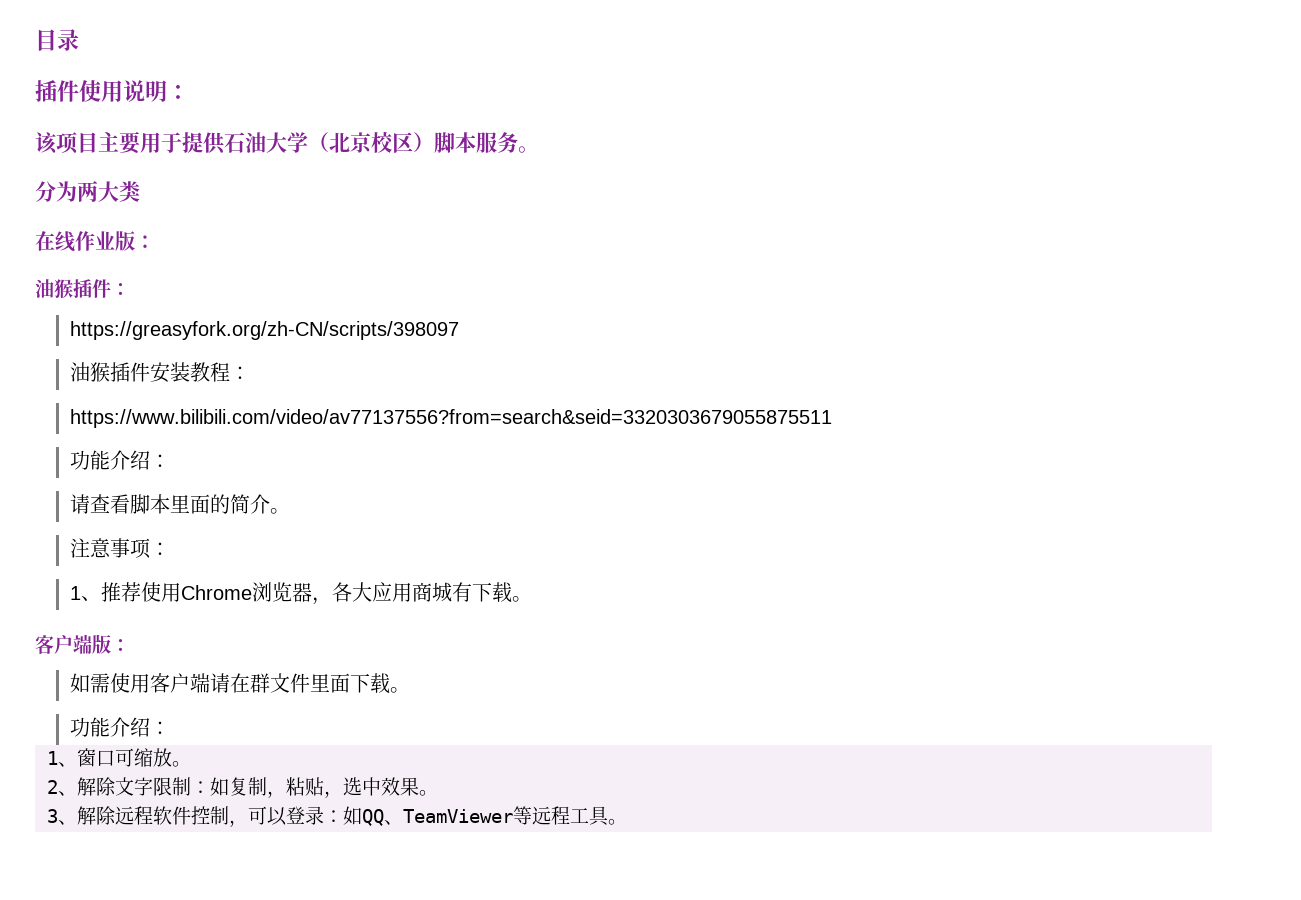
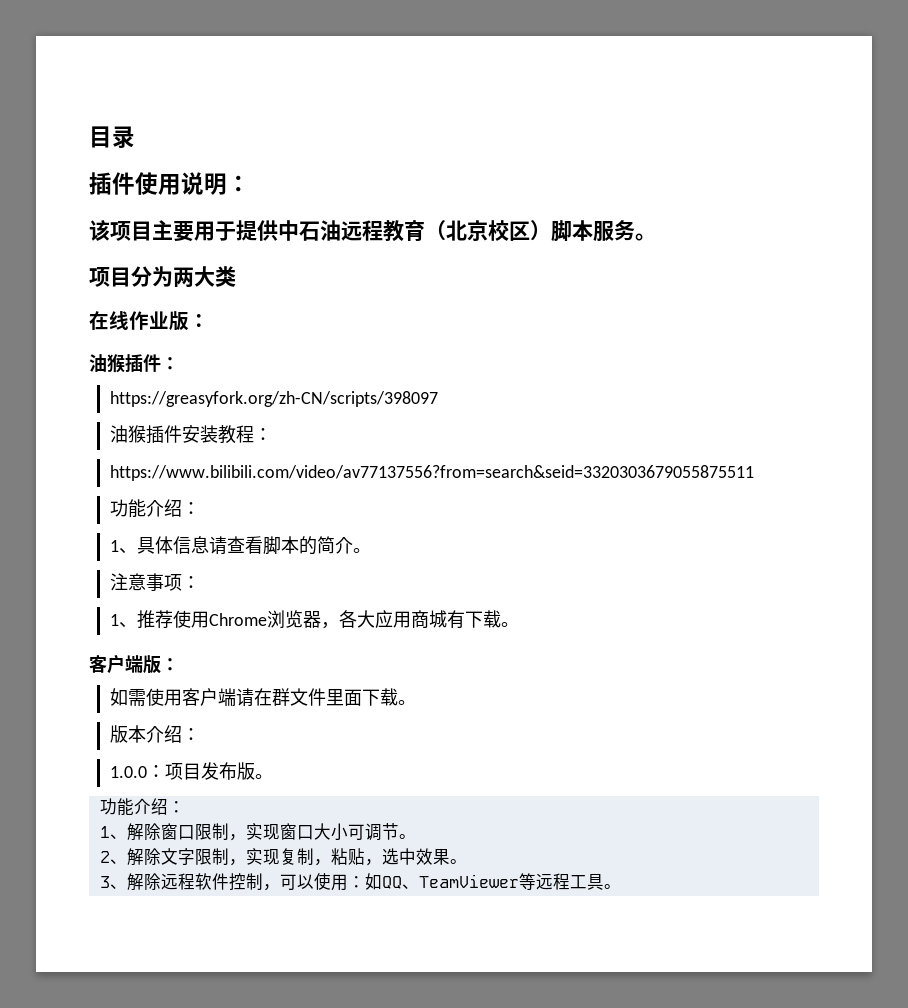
- 该项目主要用于提供石油大学（北京校区）脚本服务。
+ 该项目主要用于提供中石油远程教育（北京校区）脚本服务。
- 分为两大类
+ 项目分为两大类
- 请查看脚本里面的简介。
+ 1、具体信息请查看脚本的简介。
  如需使用客户端请在群文件里面下载。
+ 版本介绍：
+ 1.0.0：项目发布版。
  功能介绍：
- 1、窗口可缩放。
+ 1、解除窗口限制，实现窗口大小可调节。
- 2、解除文字限制：如复制，粘贴，选中效果。
+ 2、解除文字限制，实现复制，粘贴，选中效果。
- 3、解除远程软件控制，可以登录：如QQ、TeamViewer等远程工具。
+ 3、解除远程软件控制，可以使用：如QQ、TeamViewer等远程工具。

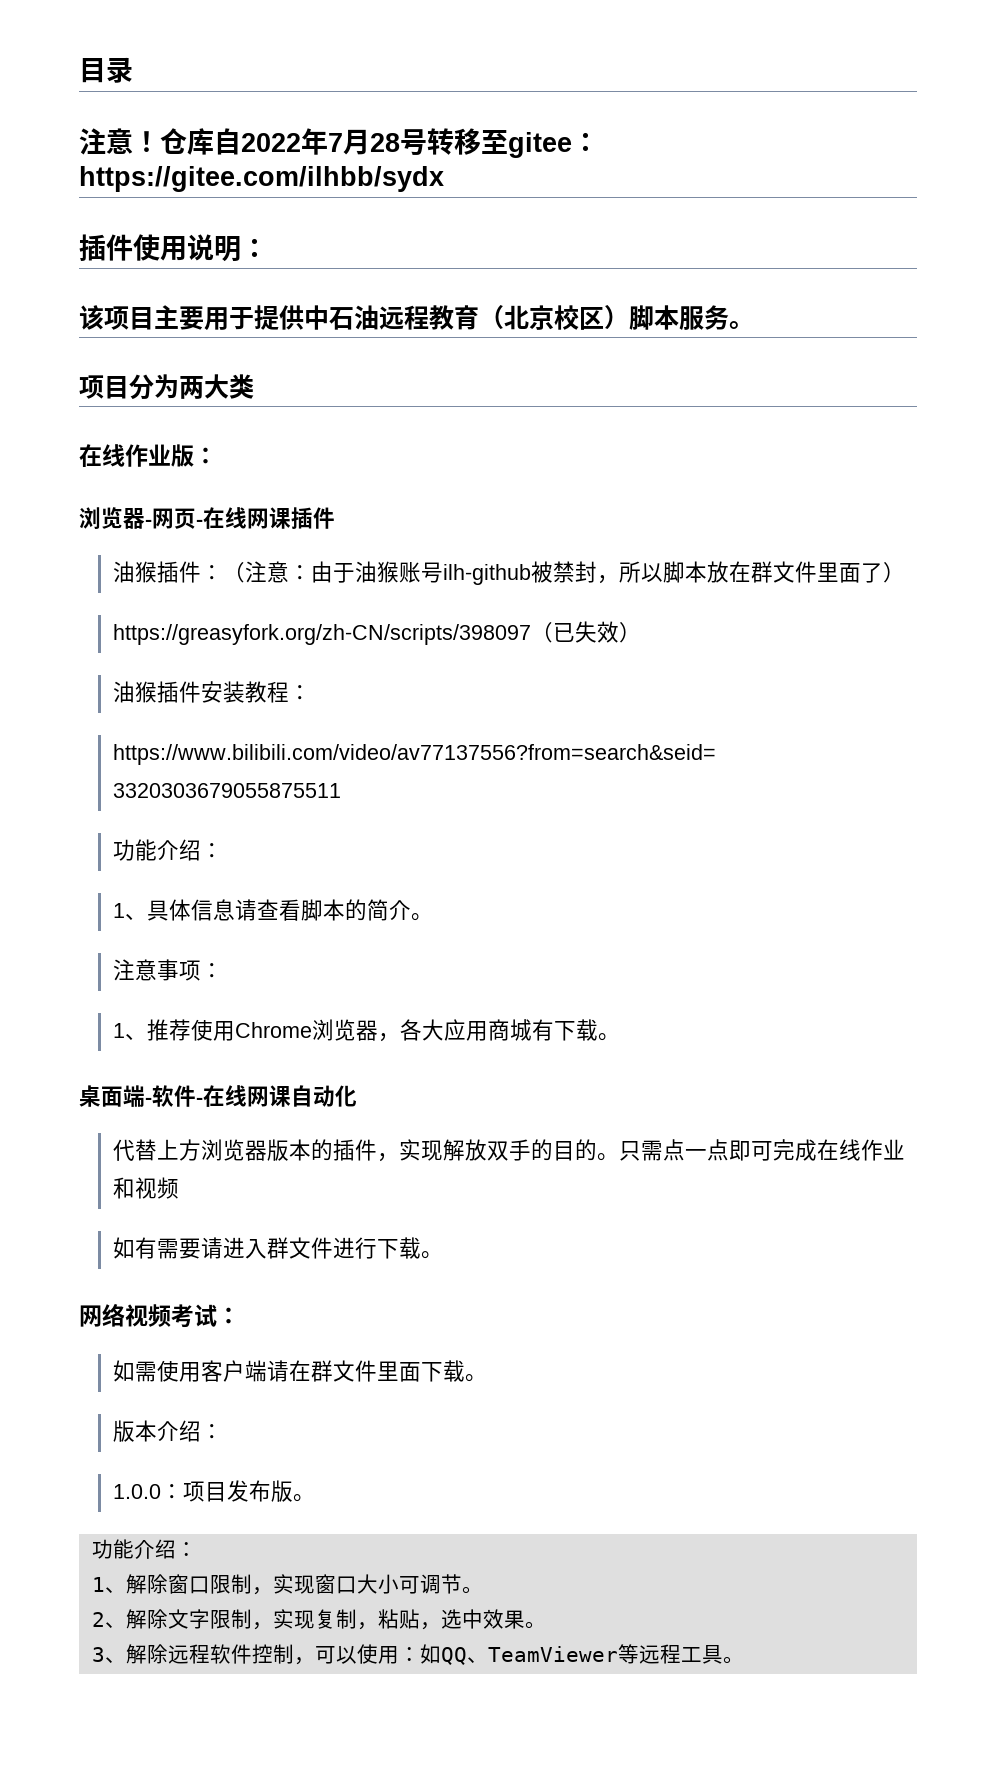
+ 注意！仓库自2022年7月28号转移至gitee：https://gitee.com/ilhbb/sydx
- 油猴插件：
+ 浏览器-网页-在线网课插件
+ 油猴插件：（注意：由于油猴账号ilh-github被禁封，所以脚本放在群文件里面了）
- https://greasyfork.org/zh-CN/scripts/398097
+ https://greasyfork.org/zh-CN/scripts/398097（已失效）
- 客户端版：
+ 桌面端-软件-在线网课自动化
+ 代替上方浏览器版本的插件，实现解放双手的目的。只需点一点即可完成在线作业和视频
+ 如有需要请进入群文件进行下载。
+ 网络视频考试：

